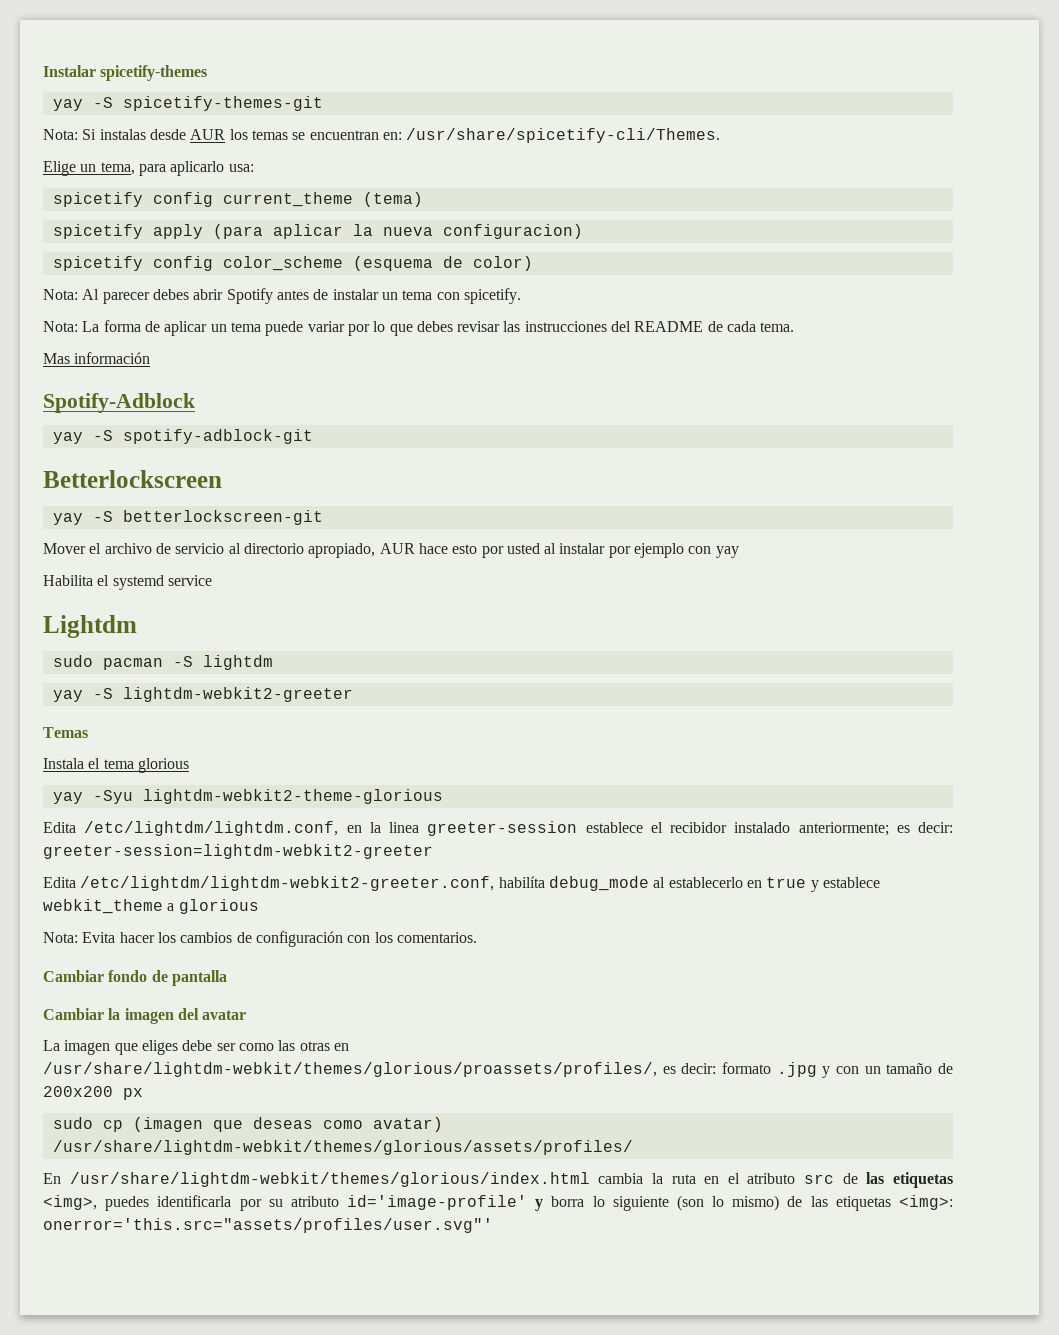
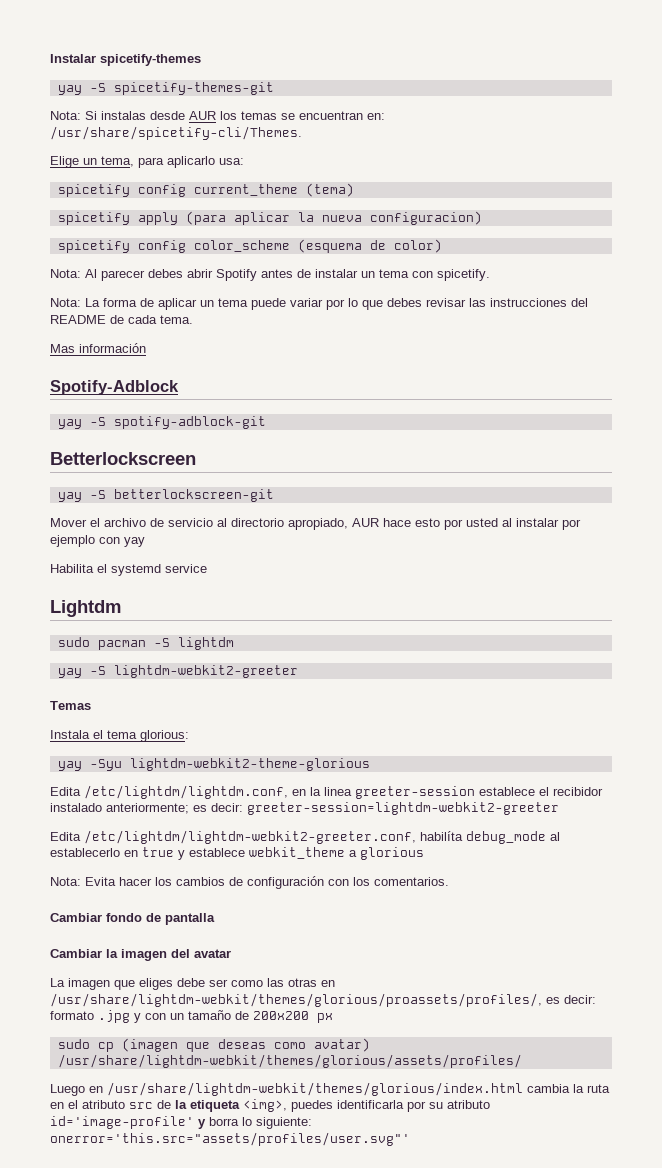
- Instala el tema glorious
+ Instala el tema glorious:
- En /usr/share/lightdm-webkit/themes/glorious/index.html cambia la ruta en el atributo src de las etiquetas <img>, puedes identificarla por su atributo id='image-profile' y borra lo siguiente (son lo mismo) de las etiquetas <img>: onerror='this.src="assets/profiles/user.svg"'
+ Luego en /usr/share/lightdm-webkit/themes/glorious/index.html cambia la ruta en el atributo src de la etiqueta <img>, puedes identificarla por su atributo id='image-profile' y borra lo siguiente: onerror='this.src="assets/profiles/user.svg"'

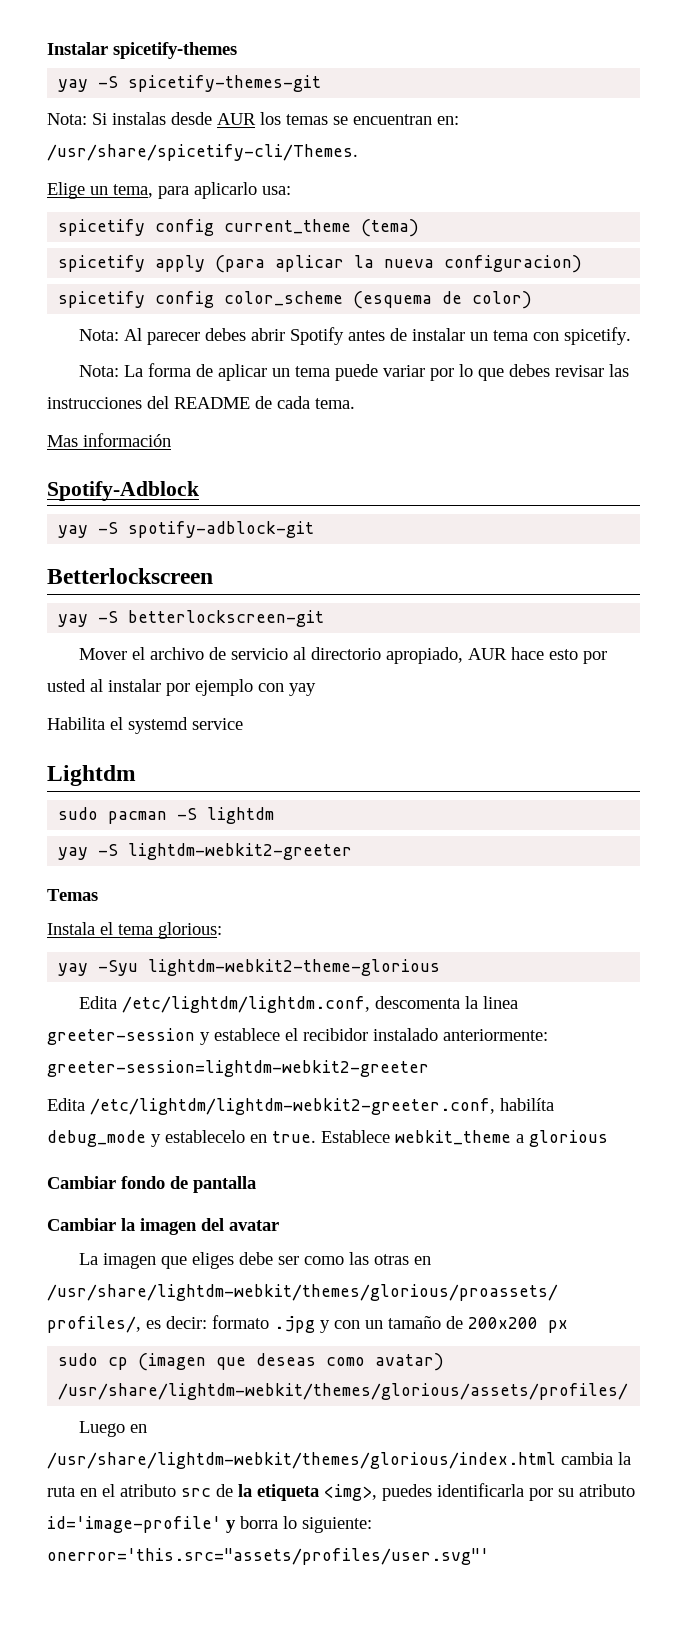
- Edita /etc/lightdm/lightdm.conf, en la linea greeter-session establece el recibidor instalado anteriormente; es decir: greeter-session=lightdm-webkit2-greeter
+ Edita /etc/lightdm/lightdm.conf, descomenta la linea greeter-session y establece el recibidor instalado anteriormente: greeter-session=lightdm-webkit2-greeter
- Edita /etc/lightdm/lightdm-webkit2-greeter.conf, habilíta debug_mode al establecerlo en true y establece webkit_theme a glorious
- Nota: Evita hacer los cambios de configuración con los comentarios.
+ Edita /etc/lightdm/lightdm-webkit2-greeter.conf, habilíta debug_mode y establecelo en true. Establece webkit_theme a glorious

